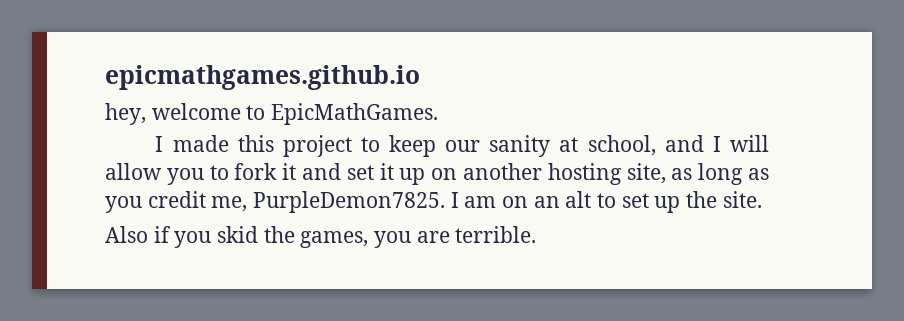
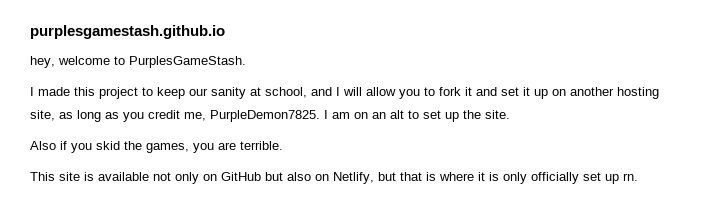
- epicmathgames.github.io
+ purplesgamestash.github.io
- hey, welcome to EpicMathGames.
+ hey, welcome to PurplesGameStash.
+ This site is available not only on GitHub but also on Netlify, but that is where it is only officially set up rn.

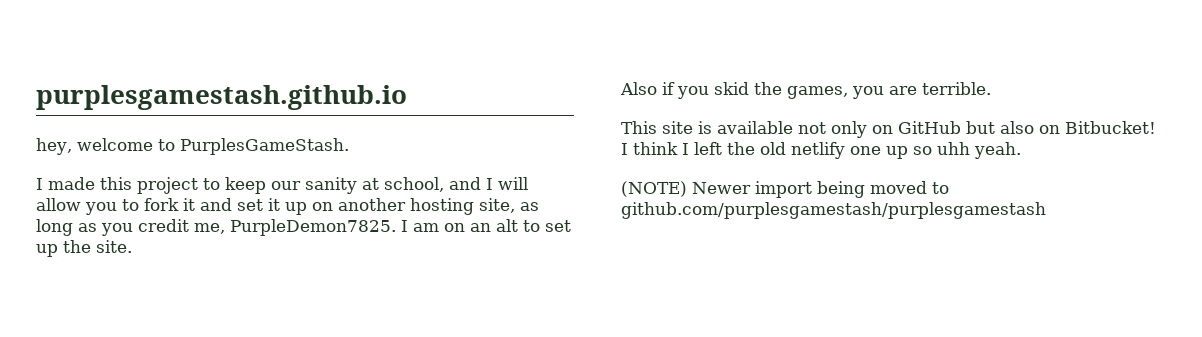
- This site is available not only on GitHub but also on Netlify, but that is where it is only officially set up rn.
+ This site is available not only on GitHub but also on Bitbucket! I think I left the old netlify one up so uhh yeah.
+ (NOTE) Newer import being moved to github.com/purplesgamestash/purplesgamestash

